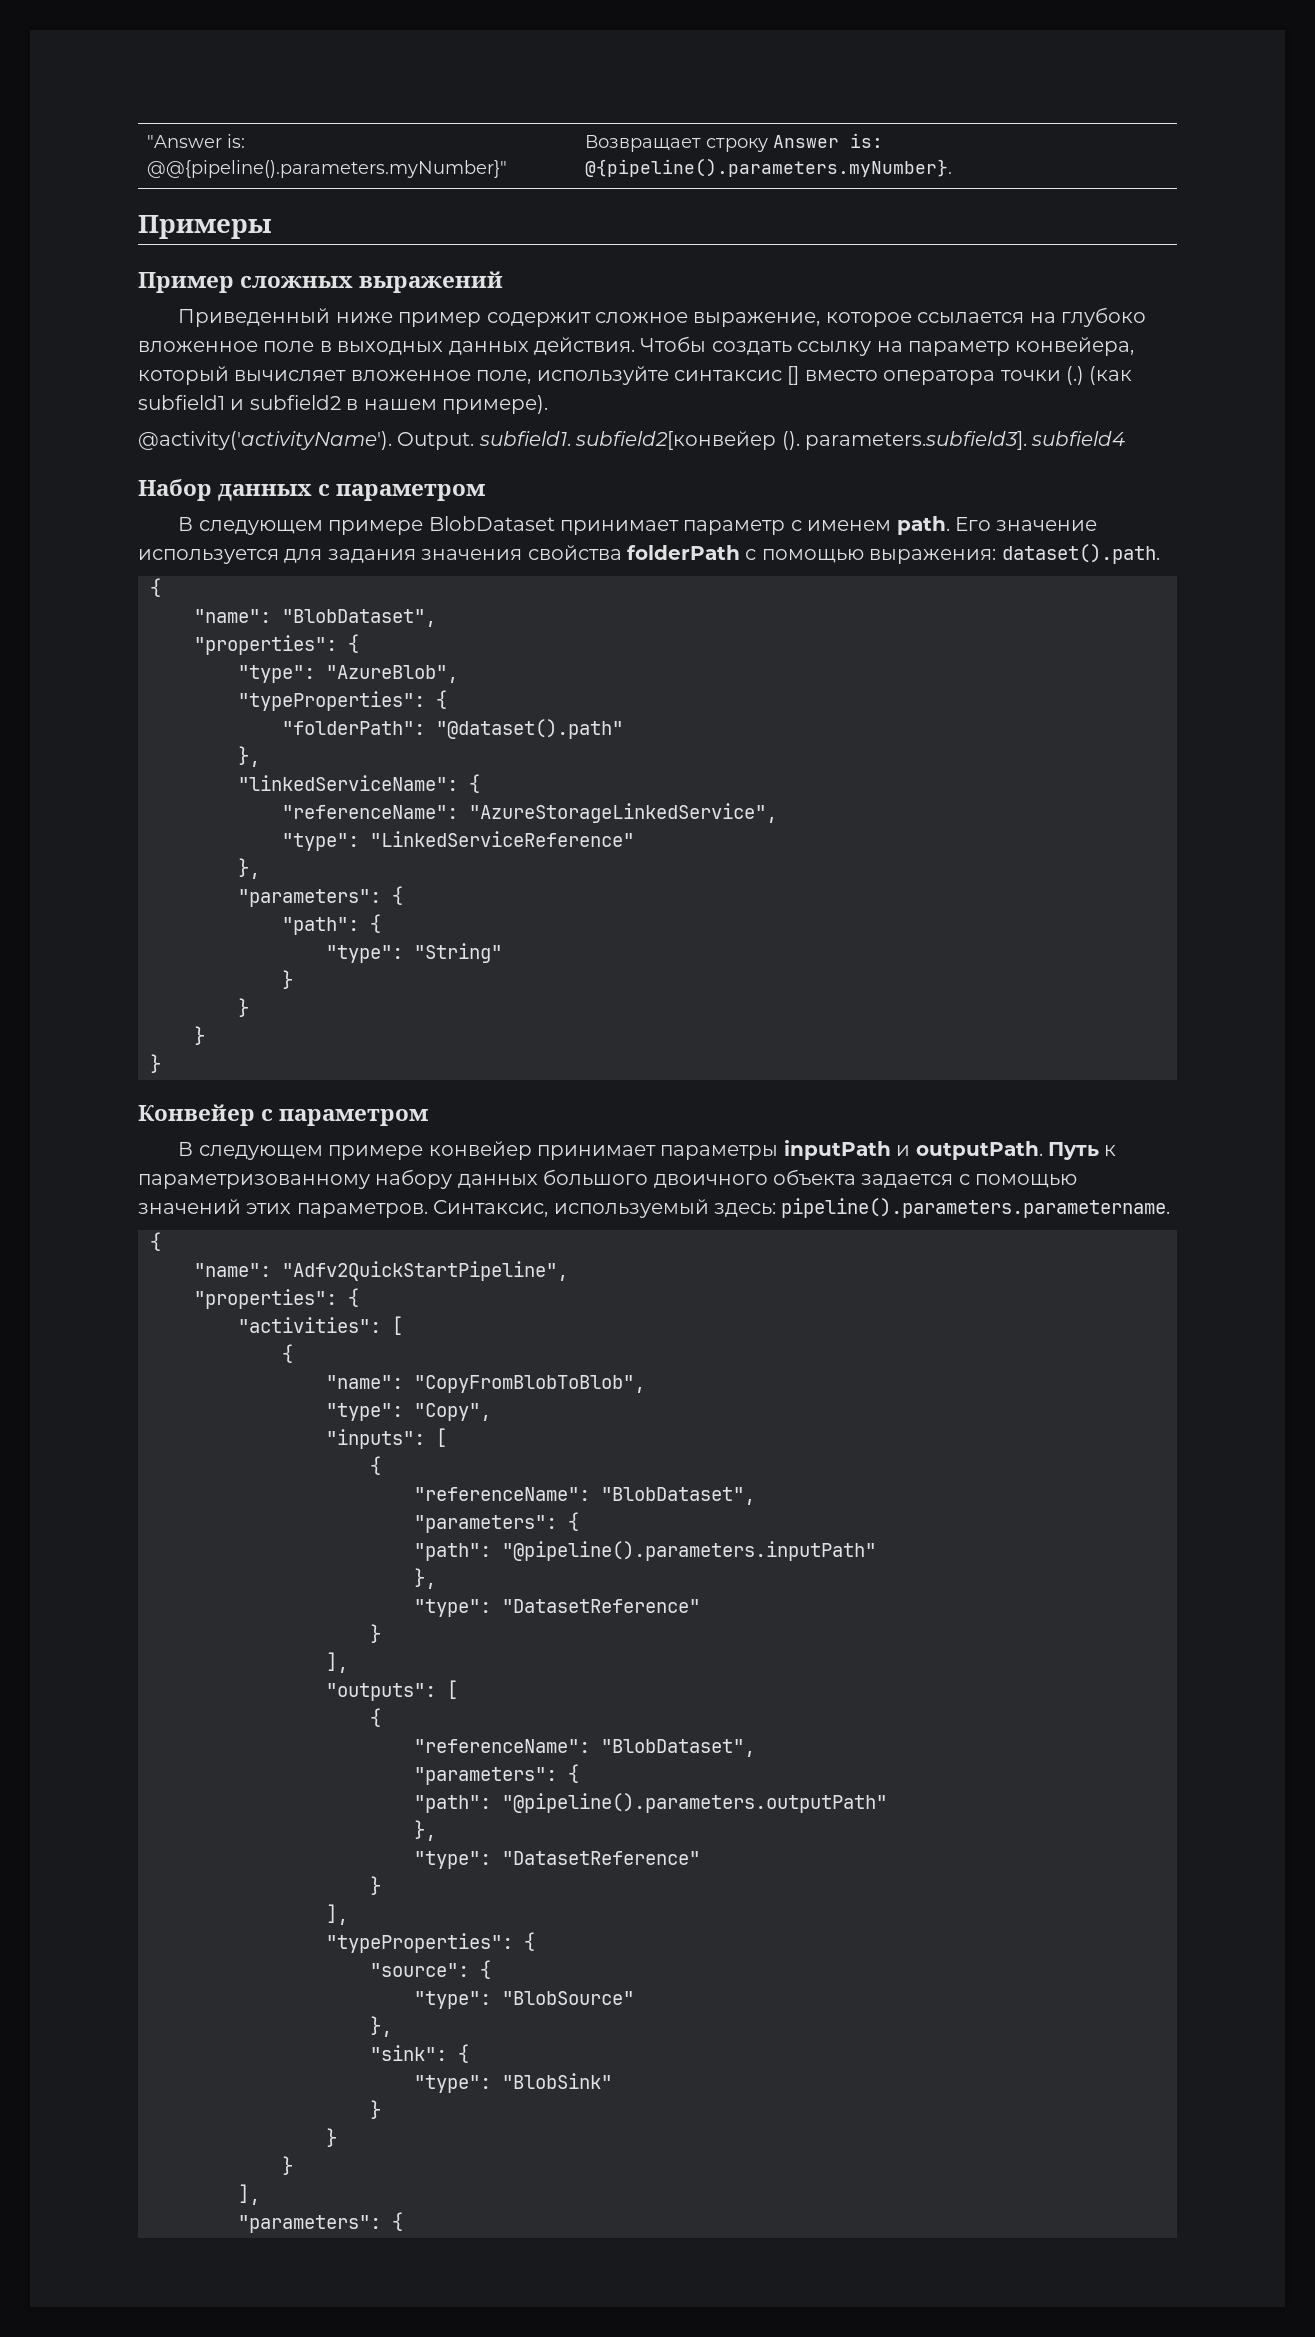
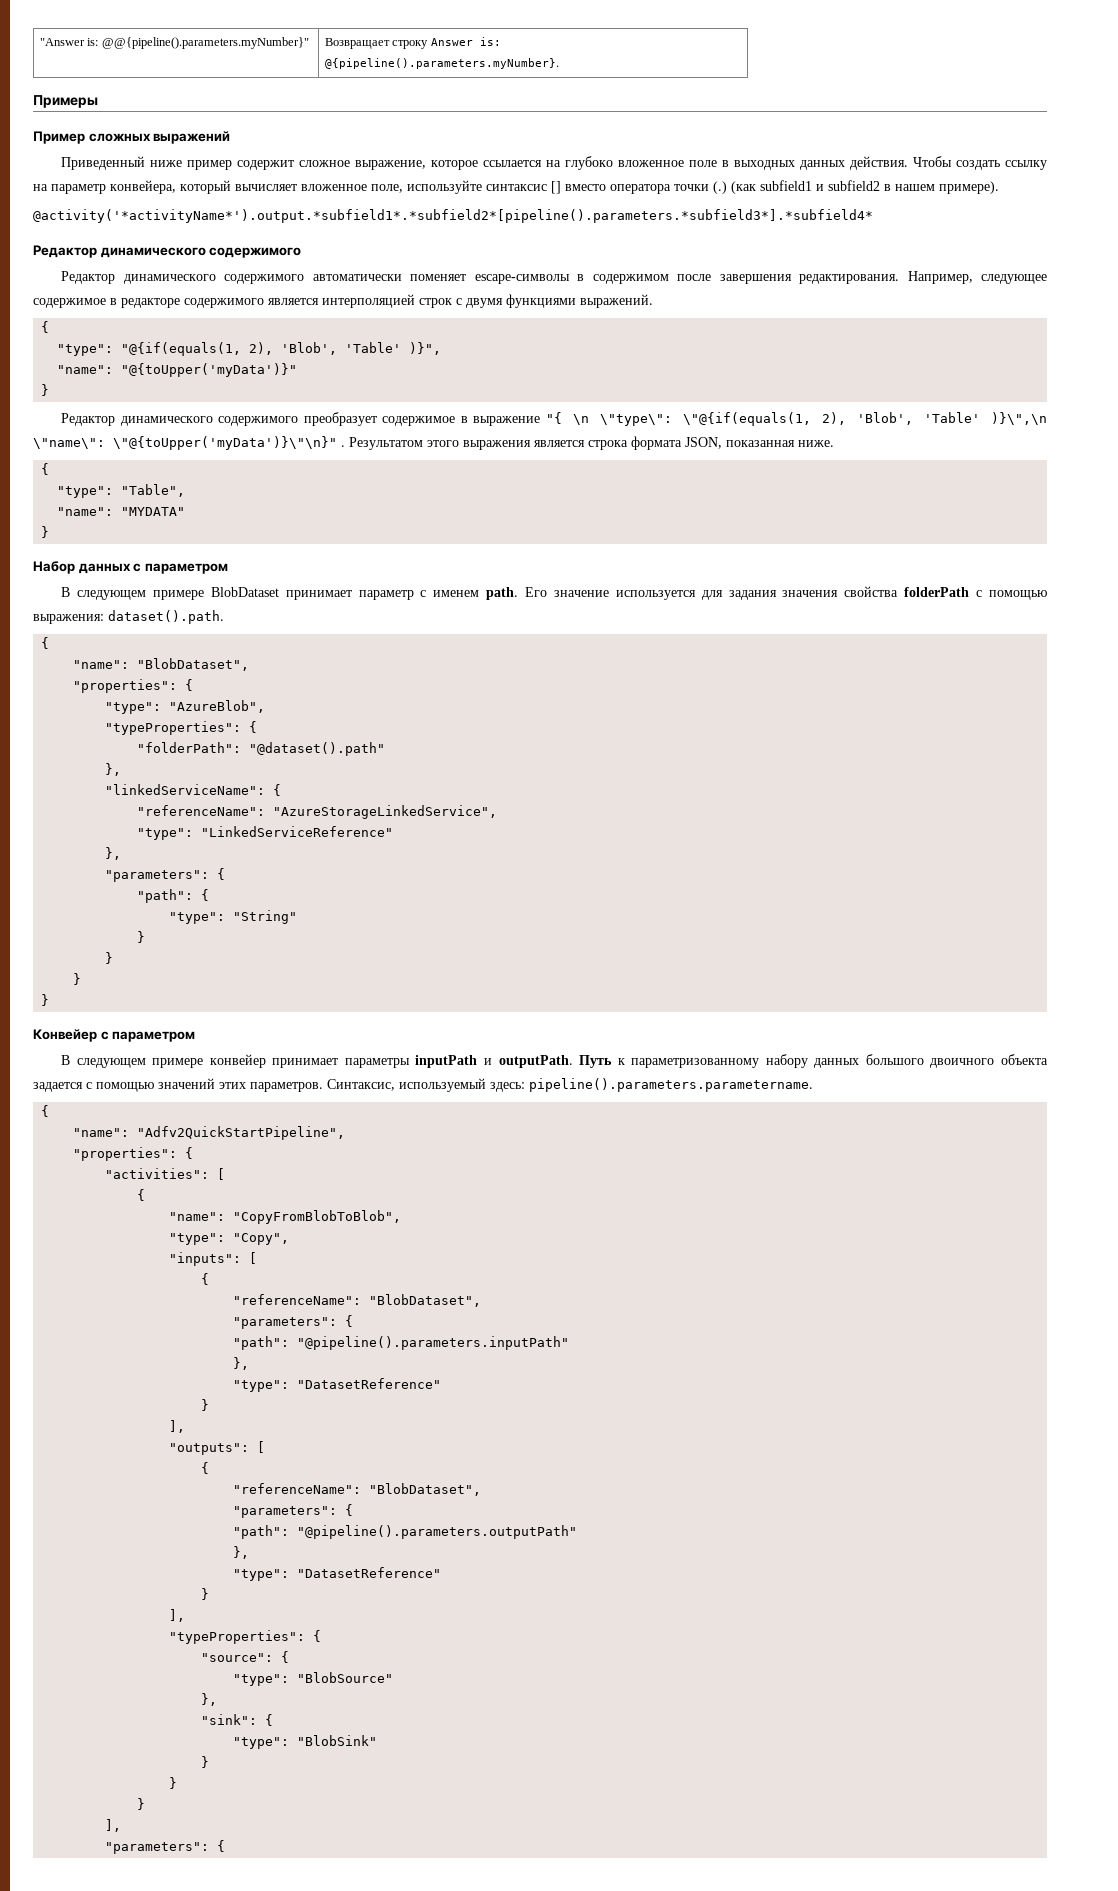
- @activity('activityName'). Output. subfield1. subfield2[конвейер (). parameters.subfield3]. subfield4
+ @activity('*activityName*').output.*subfield1*.*subfield2*[pipeline().parameters.*subfield3*].*subfield4*
+ Редактор динамического содержимого
+ Редактор динамического содержимого автоматически поменяет escape-символы в содержимом после завершения редактирования. Например, следующее содержимое в редакторе содержимого является интерполяцией строк с двумя функциями выражений.
+ {
+ "type": "@{if(equals(1, 2), 'Blob', 'Table' )}",
+ "name": "@{toUpper('myData')}"
+ }
+ Редактор динамического содержимого преобразует содержимое в выражение "{ \n \"type\": \"@{if(equals(1, 2), 'Blob', 'Table' )}\",\n \"name\": \"@{toUpper('myData')}\"\n}" . Результатом этого выражения является строка формата JSON, показанная ниже.
+ {
+ "type": "Table",
+ "name": "MYDATA"
+ }

